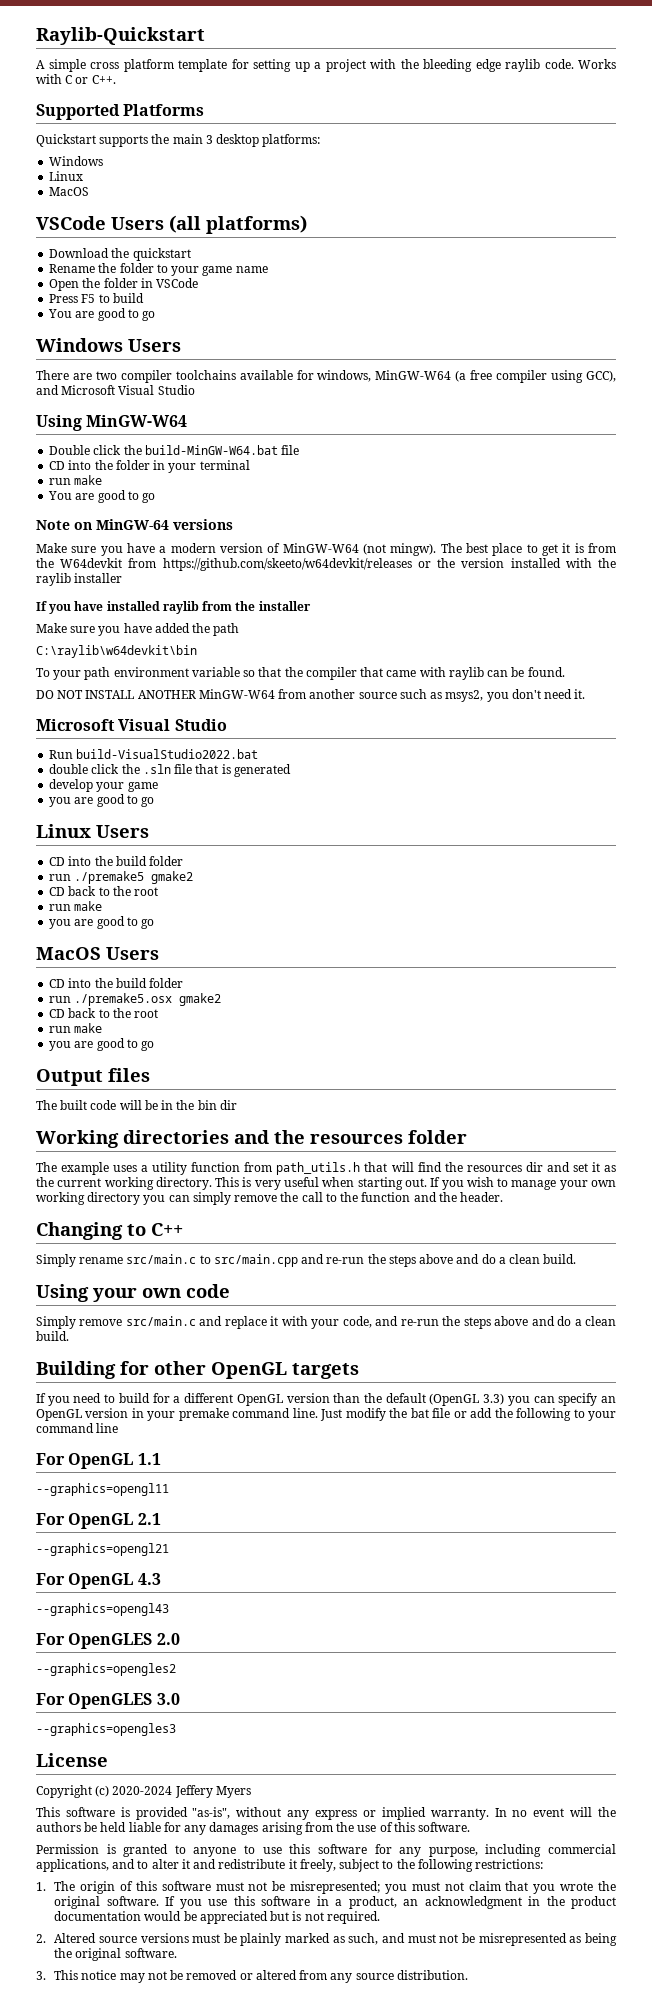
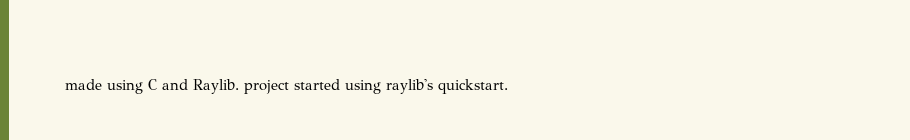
- Raylib-Quickstart
- A simple cross platform template for setting up a project with the bleeding edge raylib code. Works with C or C++.
- Supported Platforms
- Quickstart supports the main 3 desktop platforms:
- Windows
- Linux
- MacOS
- VSCode Users (all platforms)
- Download the quickstart
- Rename the folder to your game name
- Open the folder in VSCode
- Press F5 to build
- You are good to go
- Windows Users
- There are two compiler toolchains available for windows, MinGW-W64 (a free compiler using GCC), and Microsoft Visual Studio
- Using MinGW-W64
- Double click the build-MinGW-W64.bat file
- CD into the folder in your terminal
- run make
- You are good to go
- Note on MinGW-64 versions
- Make sure you have a modern version of MinGW-W64 (not mingw). The best place to get it is from the W64devkit from https://github.com/skeeto/w64devkit/releases or the version installed with the raylib installer
- If you have installed raylib from the installer
- Make sure you have added the path
- C:\raylib\w64devkit\bin
- To your path environment variable so that the compiler that came with raylib can be found.
- DO NOT INSTALL ANOTHER MinGW-W64 from another source such as msys2, you don't need it.
- Microsoft Visual Studio
- Run build-VisualStudio2022.bat
- double click the .sln file that is generated
- develop your game
- you are good to go
- Linux Users
- CD into the build folder
- run ./premake5 gmake2
- CD back to the root
- run make
- you are good to go
- MacOS Users
- CD into the build folder
- run ./premake5.osx gmake2
- CD back to the root
- run make
- you are good to go
- Output files
- The built code will be in the bin dir
- Working directories and the resources folder
- The example uses a utility function from path_utils.h that will find the resources dir and set it as the current working directory. This is very useful when starting out. If you wish to manage your own working directory you can simply remove the call to the function and the header.
- Changing to C++
- Simply rename src/main.c to src/main.cpp and re-run the steps above and do a clean build.
- Using your own code
- Simply remove src/main.c and replace it with your code, and re-run the steps above and do a clean build.
- Building for other OpenGL targets
- If you need to build for a different OpenGL version than the default (OpenGL 3.3) you can specify an OpenGL version in your premake command line. Just modify the bat file or add the following to your command line
- For OpenGL 1.1
- --graphics=opengl11
- For OpenGL 2.1
- --graphics=opengl21
- For OpenGL 4.3
- --graphics=opengl43
- For OpenGLES 2.0
- --graphics=opengles2
- For OpenGLES 3.0
- --graphics=opengles3
- License
- Copyright (c) 2020-2024 Jeffery Myers
- This software is provided "as-is", without any express or implied warranty. In no event will the authors be held liable for any damages arising from the use of this software.
- Permission is granted to anyone to use this software for any purpose, including commercial applications, and to alter it and redistribute it freely, subject to the following restrictions:
- 1. The origin of this software must not be misrepresented; you must not claim that you wrote the original software. If you use this software in a product, an acknowledgment in the product documentation would be appreciated but is not required.
- 2. Altered source versions must be plainly marked as such, and must not be misrepresented as being the original software.
- 3. This notice may not be removed or altered from any source distribution.
+ made using C and Raylib. project started using raylib's quickstart.

